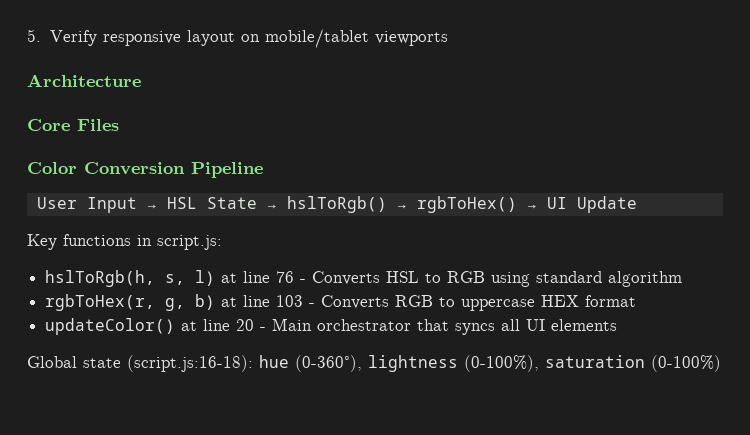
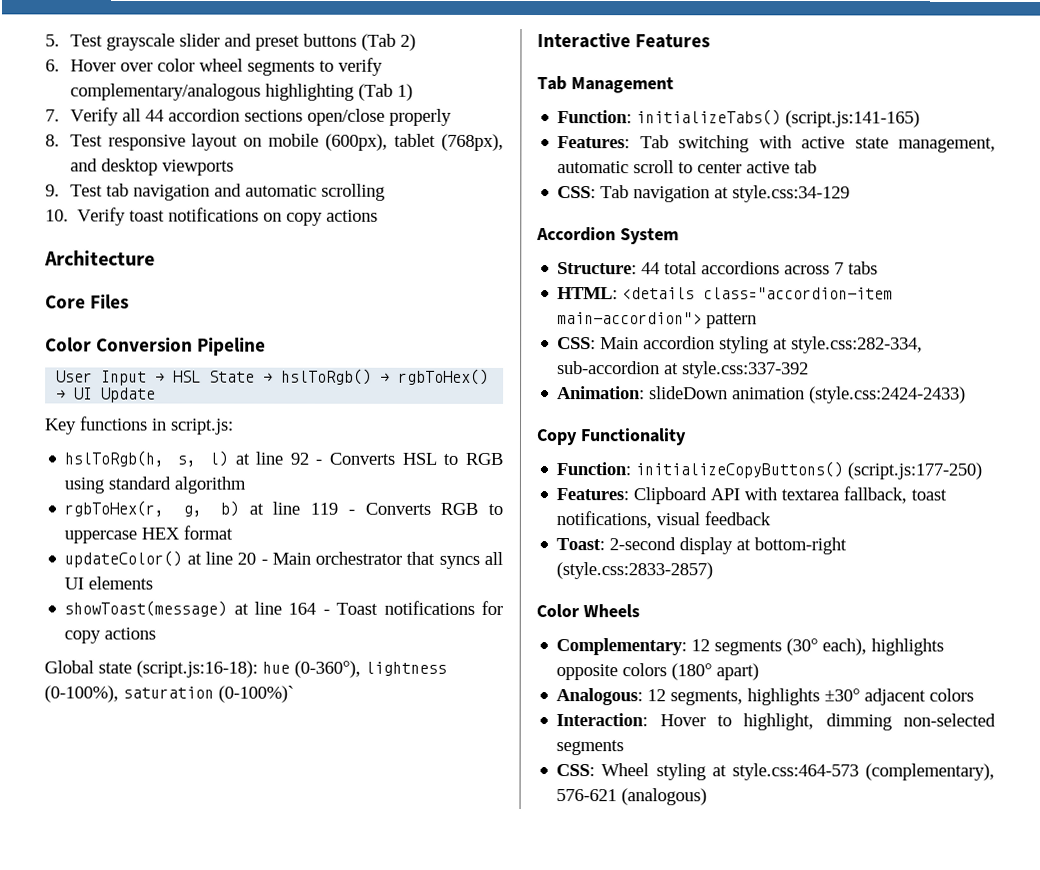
- 5. Verify responsive layout on mobile/tablet viewports
+ 5. Test grayscale slider and preset buttons (Tab 2)
+ 6. Hover over color wheel segments to verify complementary/analogous highlighting (Tab 1)
+ 7. Verify all 44 accordion sections open/close properly
+ 8. Test responsive layout on mobile (600px), tablet (768px), and desktop viewports
+ 9. Test tab navigation and automatic scrolling
+ 10. Verify toast notifications on copy actions
- hslToRgb(h, s, l) at line 76 - Converts HSL to RGB using standard algorithm
+ hslToRgb(h, s, l) at line 92 - Converts HSL to RGB using standard algorithm
- rgbToHex(r, g, b) at line 103 - Converts RGB to uppercase HEX format
+ rgbToHex(r, g, b) at line 119 - Converts RGB to uppercase HEX format
+ showToast(message) at line 164 - Toast notifications for copy actions
- Global state (script.js:16-18): hue (0-360°), lightness (0-100%), saturation (0-100%)
+ Global state (script.js:16-18): hue (0-360°), lightness (0-100%), saturation (0-100%)`
+ Interactive Features
+ Tab Management
+ Function: initializeTabs() (script.js:141-165)
+ Features: Tab switching with active state management, automatic scroll to center active tab
+ CSS: Tab navigation at style.css:34-129
+ Accordion System
+ Structure: 44 total accordions across 7 tabs
+ HTML: <details class="accordion-item main-accordion"> pattern
+ CSS: Main accordion styling at style.css:282-334, sub-accordion at style.css:337-392
+ Animation: slideDown animation (style.css:2424-2433)
+ Copy Functionality
+ Function: initializeCopyButtons() (script.js:177-250)
+ Features: Clipboard API with textarea fallback, toast notifications, visual feedback
+ Toast: 2-second display at bottom-right (style.css:2833-2857)
+ Color Wheels
+ Complementary: 12 segments (30° each), highlights opposite colors (180° apart)
+ Analogous: 12 segments, highlights ±30° adjacent colors
+ Interaction: Hover to highlight, dimming non-selected segments
+ CSS: Wheel styling at style.css:464-573 (complementary), 576-621 (analogous)

